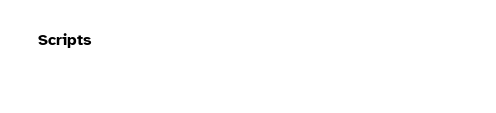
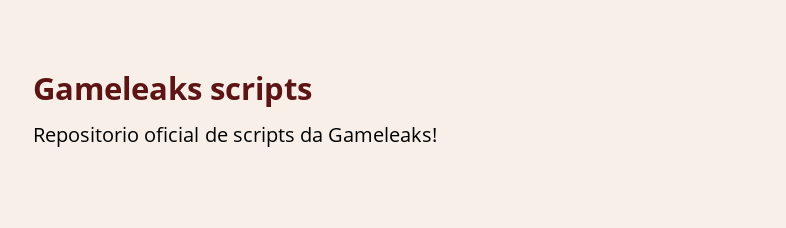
- Scripts
+ Gameleaks scripts
+ Repositorio oficial de scripts da Gameleaks!

